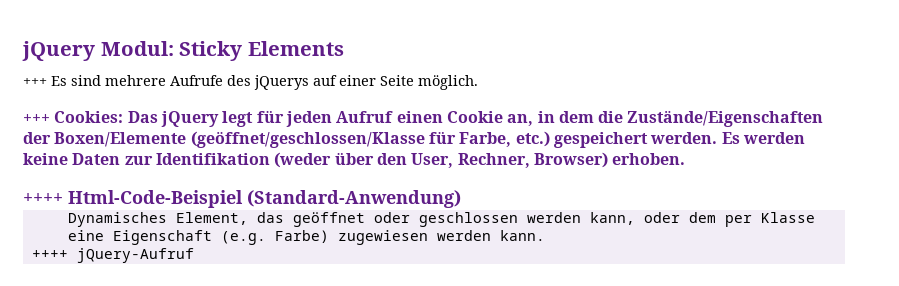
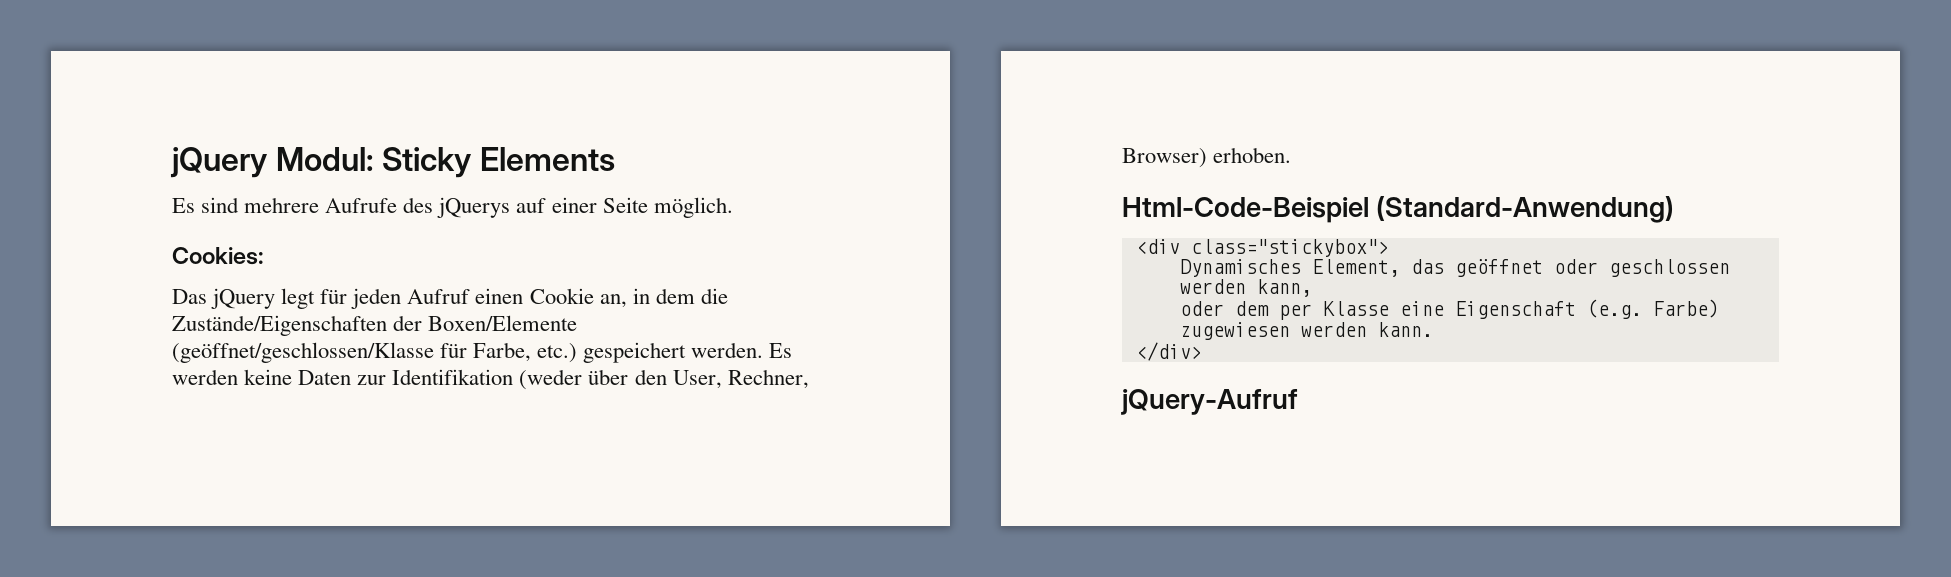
- +++ Es sind mehrere Aufrufe des jQuerys auf einer Seite möglich.
+ Es sind mehrere Aufrufe des jQuerys auf einer Seite möglich.
- +++ Cookies: Das jQuery legt für jeden Aufruf einen Cookie an, in dem die Zustände/Eigenschaften der Boxen/Elemente (geöffnet/geschlossen/Klasse für Farbe, etc.) gespeichert werden.
+ Cookies:
+ Das jQuery legt für jeden Aufruf einen Cookie an, in dem die Zustände/Eigenschaften der Boxen/Elemente (geöffnet/geschlossen/Klasse für Farbe, etc.) gespeichert werden.
- ++++ Html-Code-Beispiel (Standard-Anwendung)
+ Html-Code-Beispiel (Standard-Anwendung)
+ <div class="stickybox">
- Dynamisches Element, das geöffnet oder geschlossen werden kann, oder dem per Klasse eine Eigenschaft (e.g. Farbe) zugewiesen werden kann.
+ Dynamisches Element, das geöffnet oder geschlossen werden kann,
+ oder dem per Klasse eine Eigenschaft (e.g. Farbe) zugewiesen werden kann.
- ++++ jQuery-Aufruf
+ </div>
+ jQuery-Aufruf

